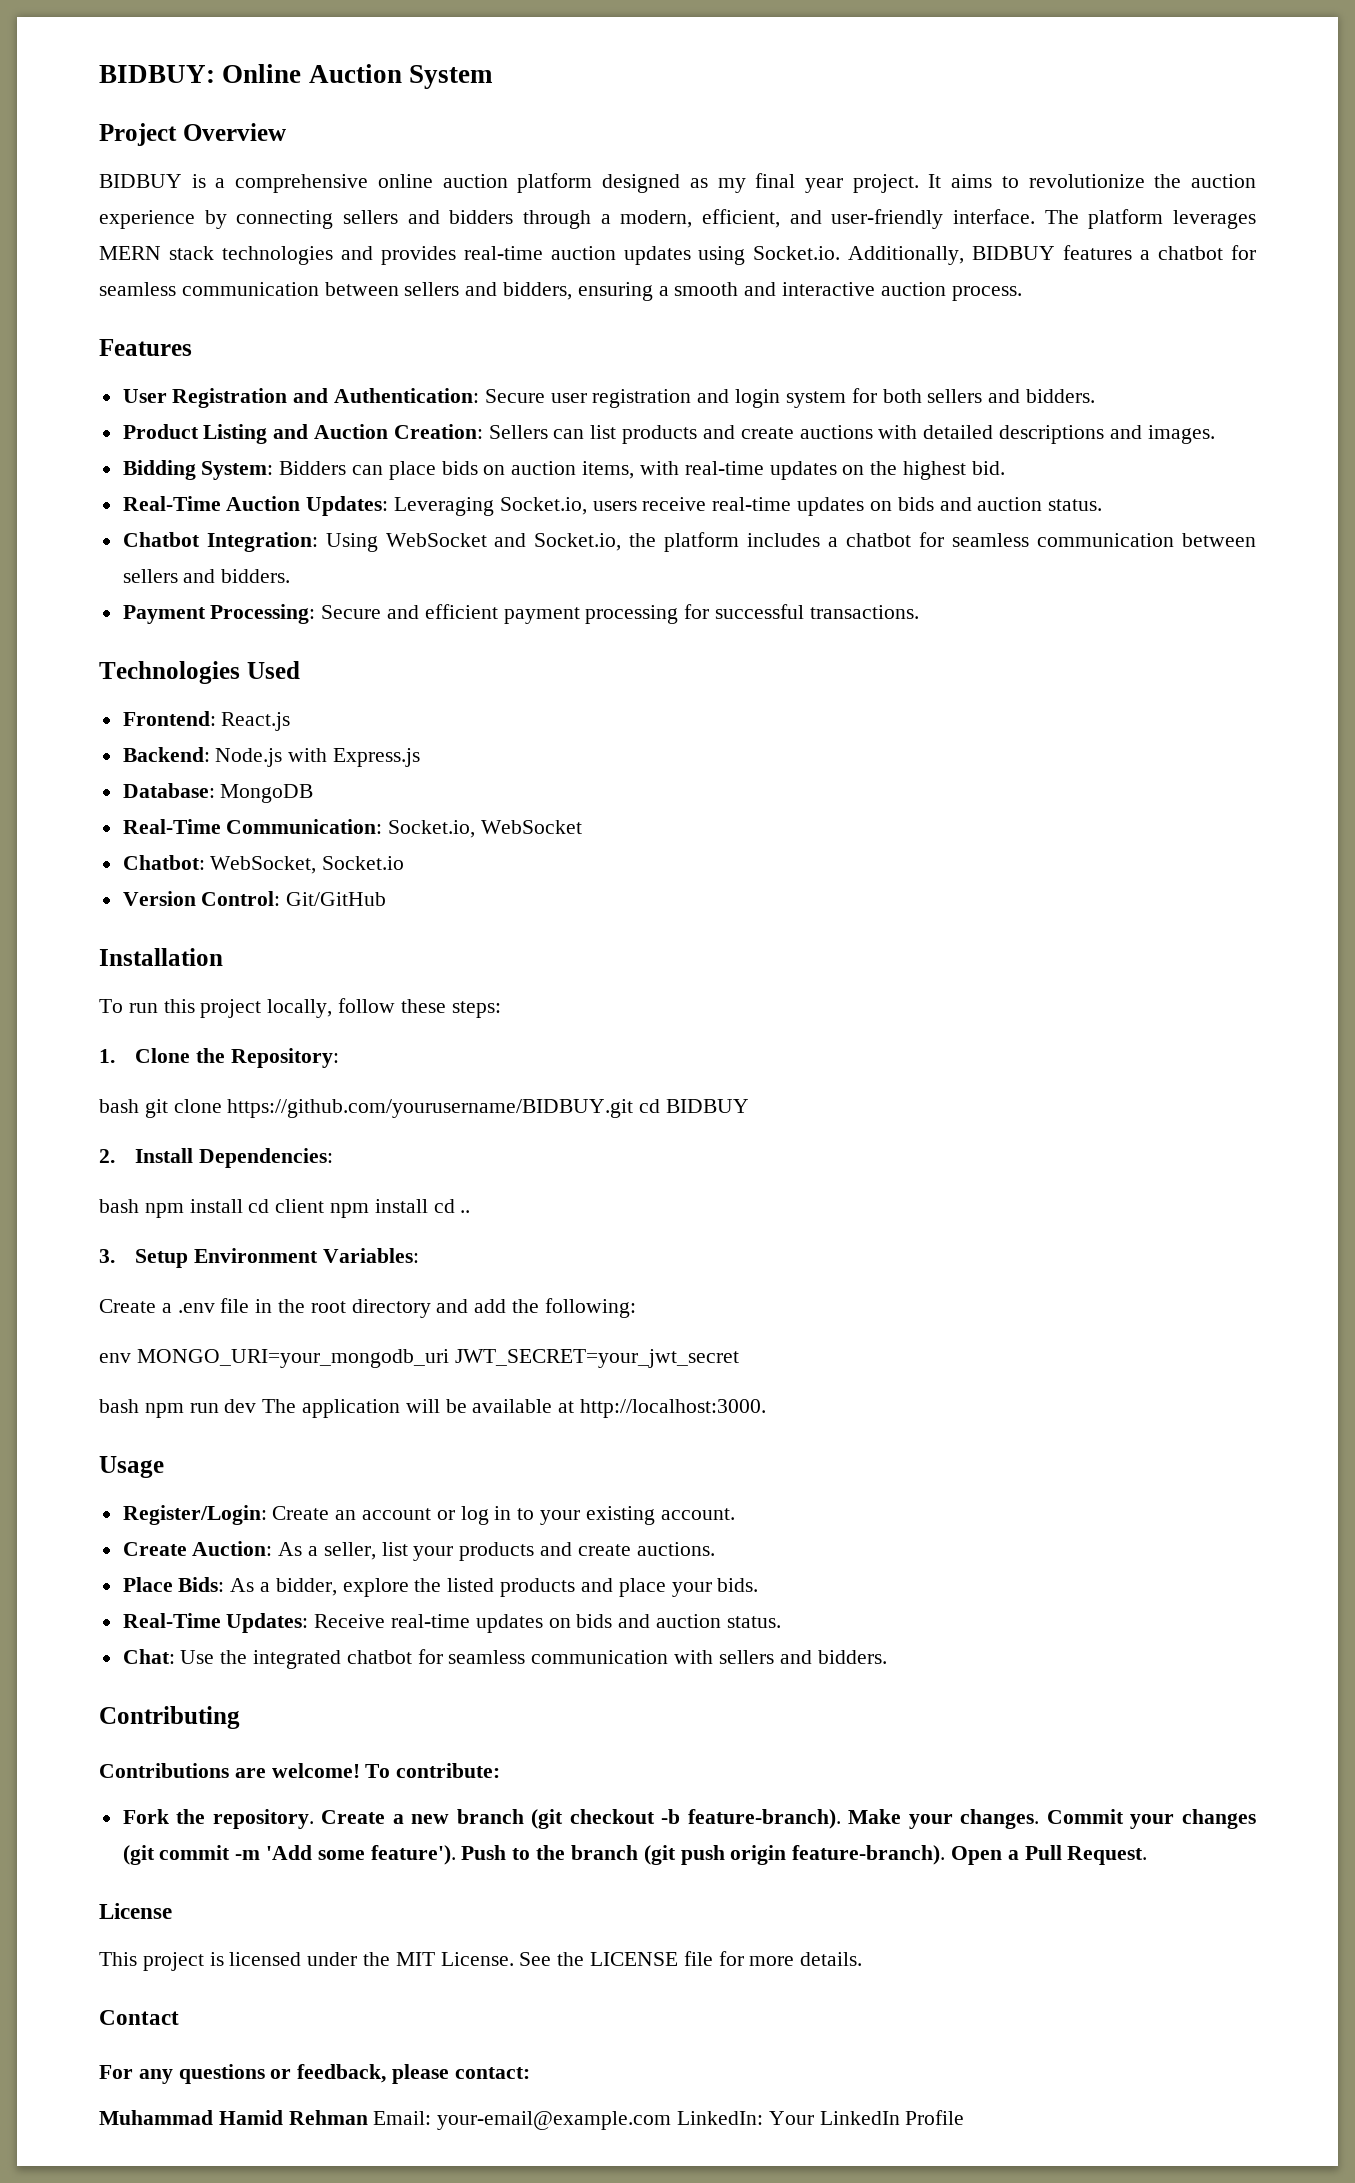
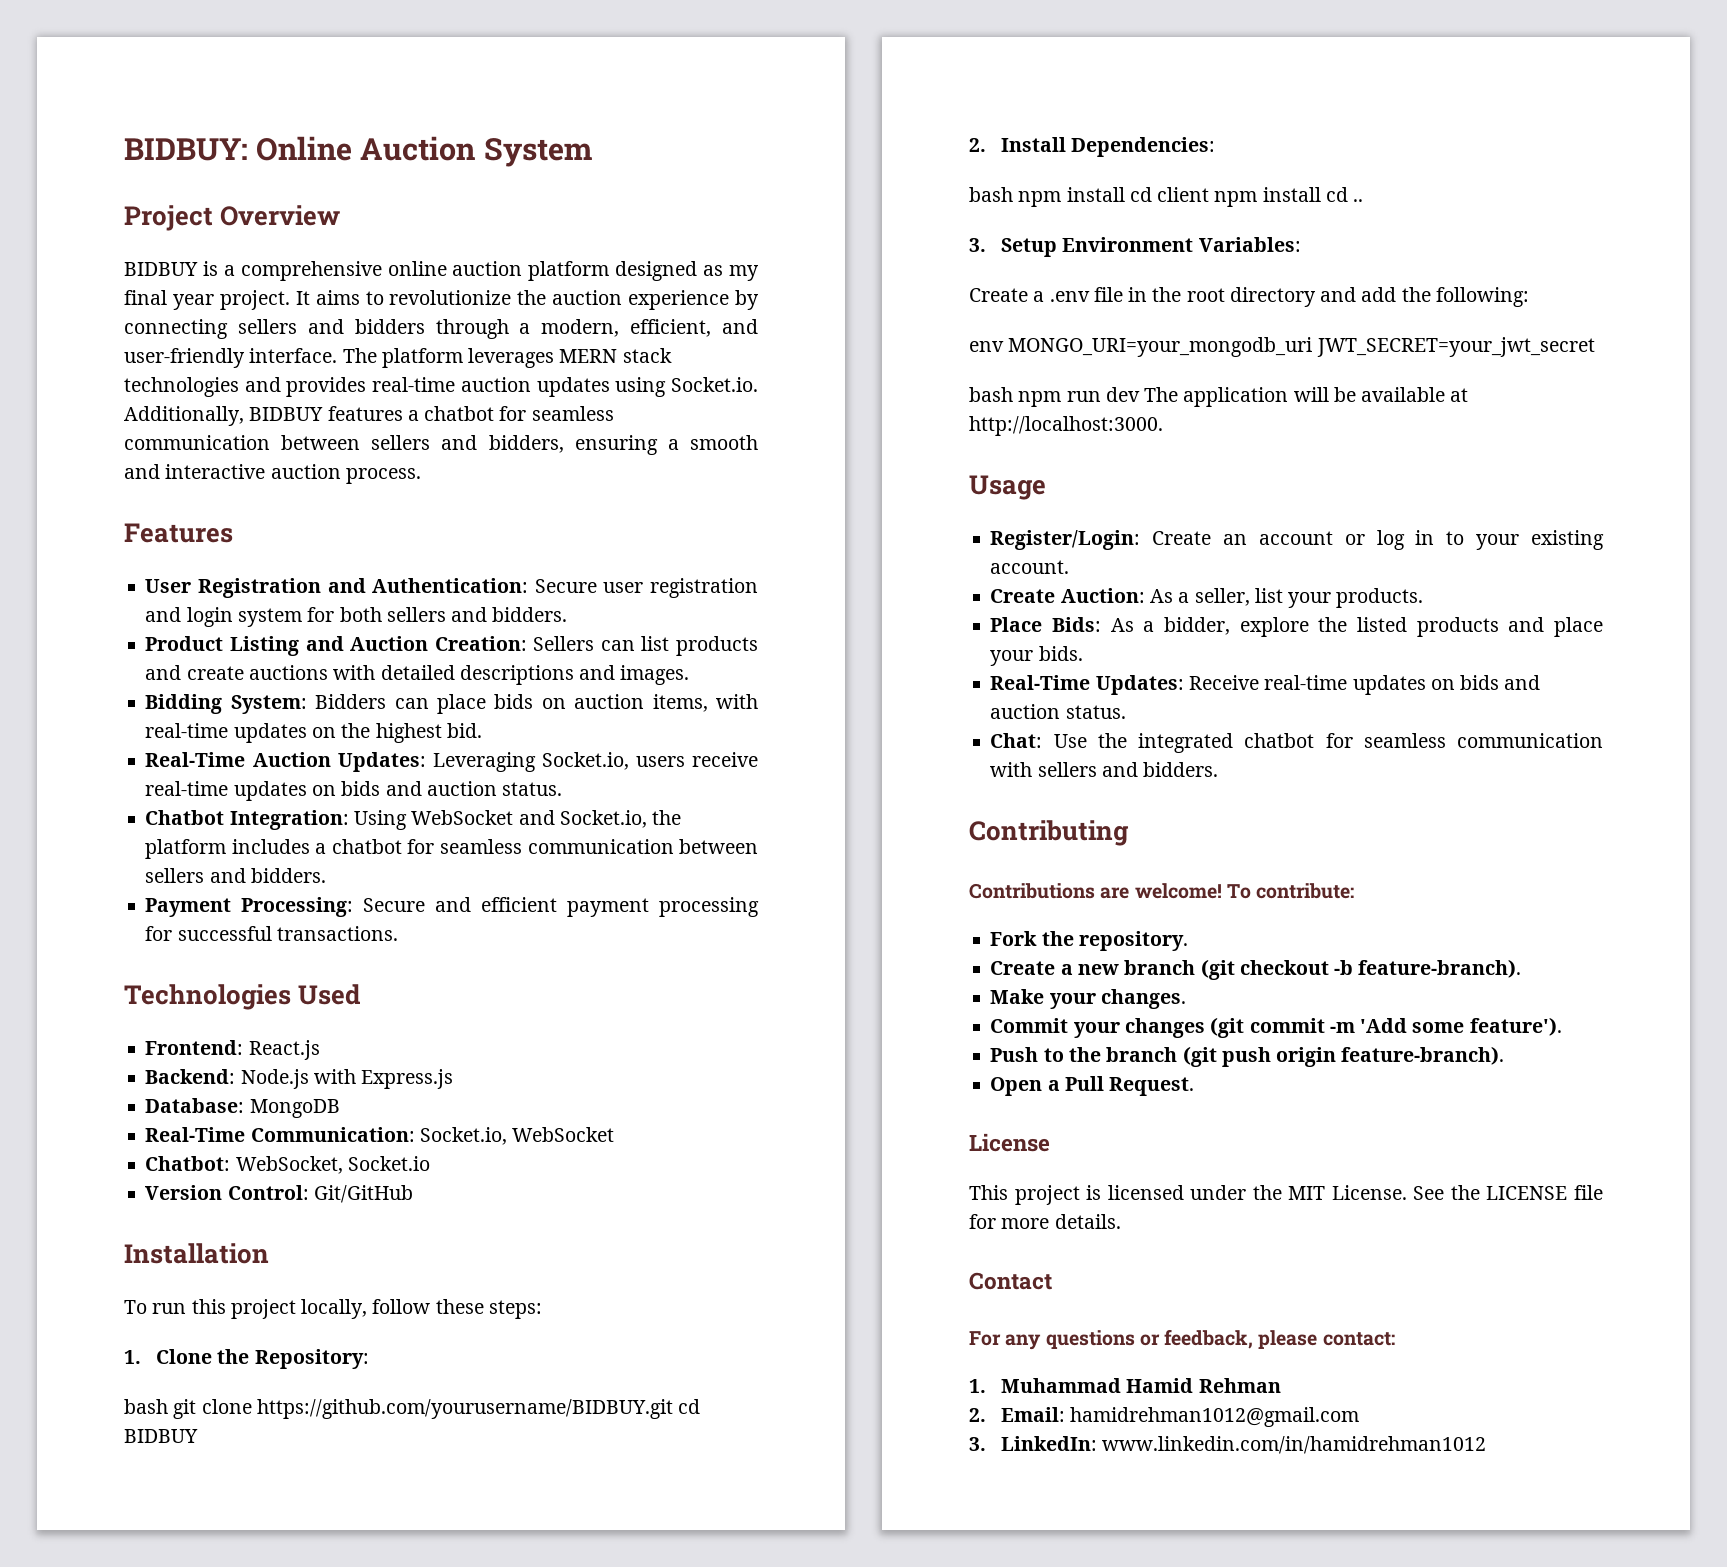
- Create Auction: As a seller, list your products and create auctions.
+ Create Auction: As a seller, list your products.
- Fork the repository. Create a new branch (git checkout -b feature-branch). Make your changes. Commit your changes (git commit -m 'Add some feature'). Push to the branch (git push origin feature-branch). Open a Pull Request.
+ Fork the repository.
+ Create a new branch (git checkout -b feature-branch).
+ Make your changes.
+ Commit your changes (git commit -m 'Add some feature').
+ Push to the branch (git push origin feature-branch).
+ Open a Pull Request.
- Muhammad Hamid Rehman Email: your-email@example.com LinkedIn: Your LinkedIn Profile
+ 1. Muhammad Hamid Rehman
+ 2. Email: hamidrehman1012@gmail.com
+ 3. LinkedIn: www.linkedin.com/in/hamidrehman1012

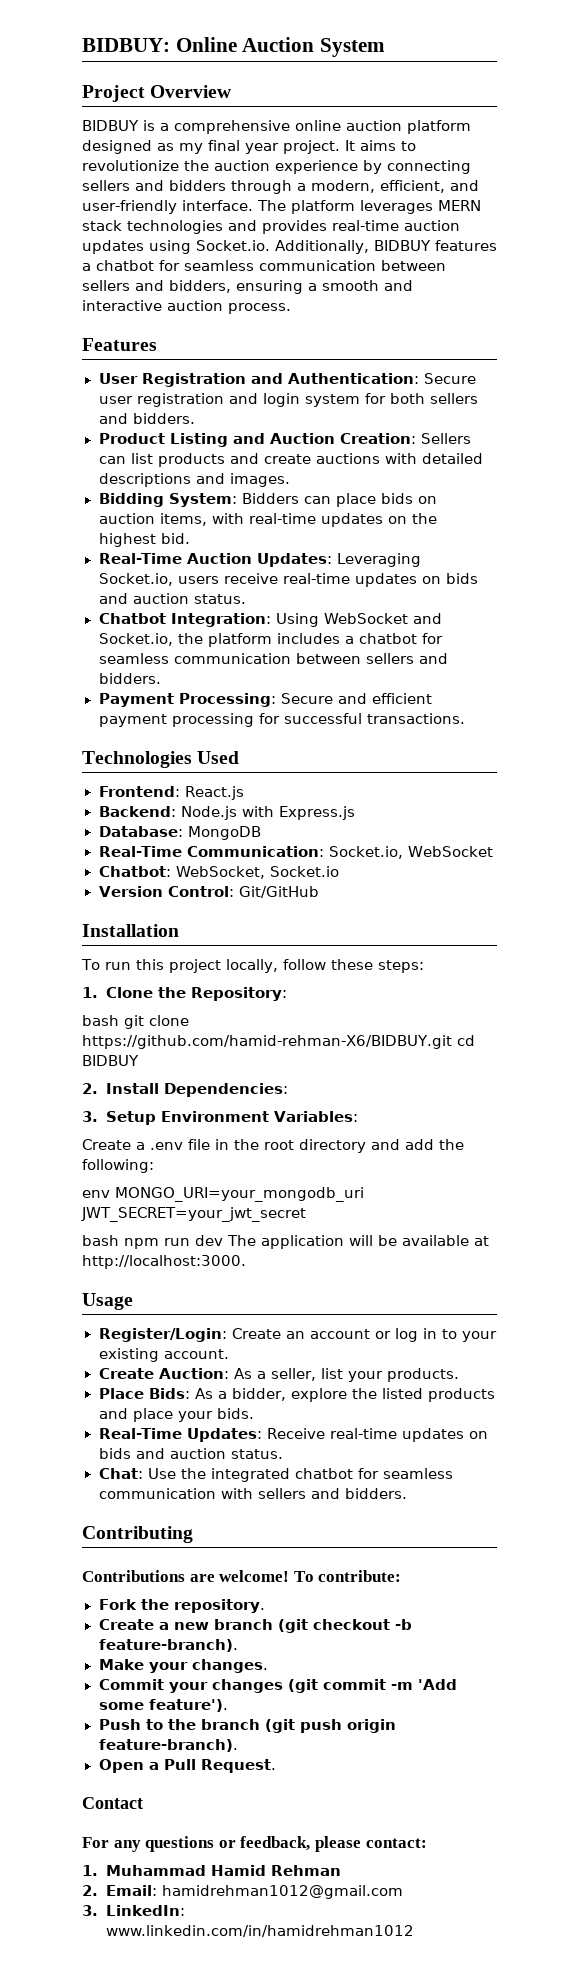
- bash git clone https://github.com/yourusername/BIDBUY.git cd BIDBUY
+ bash git clone https://github.com/hamid-rehman-X6/BIDBUY.git cd BIDBUY
- bash npm install cd client npm install cd ..
- License
- This project is licensed under the MIT License. See the LICENSE file for more details.

